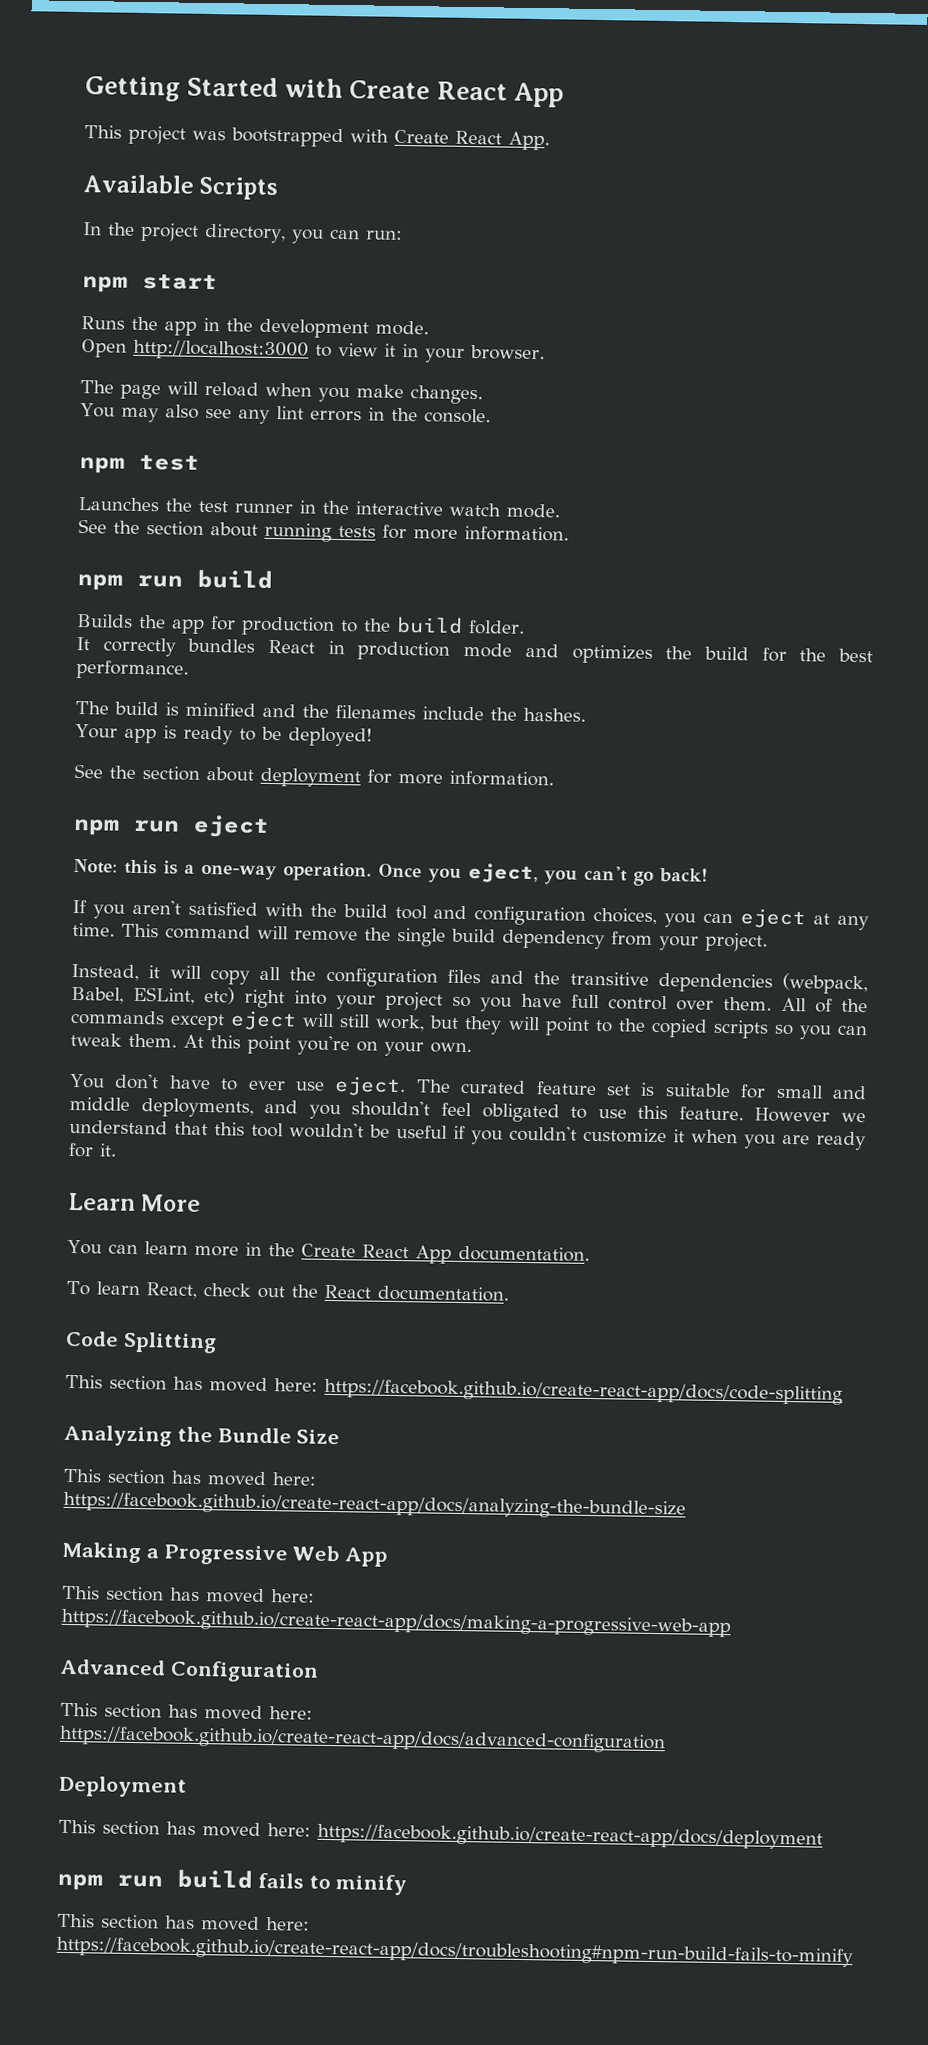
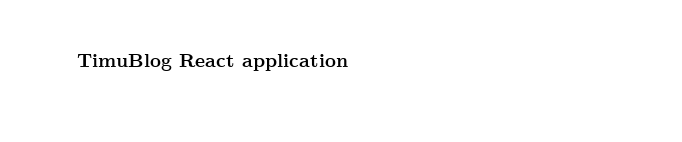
- Getting Started with Create React App
- This project was bootstrapped with Create React App.
- Available Scripts
- In the project directory, you can run:
- npm start
- Runs the app in the development mode.
- Open http://localhost:3000 to view it in your browser.
- The page will reload when you make changes.
- You may also see any lint errors in the console.
- npm test
- Launches the test runner in the interactive watch mode.
- See the section about running tests for more information.
- npm run build
- Builds the app for production to the build folder.
- It correctly bundles React in production mode and optimizes the build for the best performance.
- The build is minified and the filenames include the hashes.
- Your app is ready to be deployed!
- See the section about deployment for more information.
- npm run eject
- Note: this is a one-way operation. Once you eject, you can't go back!
- If you aren't satisfied with the build tool and configuration choices, you can eject at any time. This command will remove the single build dependency from your project.
- Instead, it will copy all the configuration files and the transitive dependencies (webpack, Babel, ESLint, etc) right into your project so you have full control over them. All of the commands except eject will still work, but they will point to the copied scripts so you can tweak them. At this point you're on your own.
- You don't have to ever use eject. The curated feature set is suitable for small and middle deployments, and you shouldn't feel obligated to use this feature. However we understand that this tool wouldn't be useful if you couldn't customize it when you are ready for it.
- Learn More
- You can learn more in the Create React App documentation.
- To learn React, check out the React documentation.
- Code Splitting
- This section has moved here: https://facebook.github.io/create-react-app/docs/code-splitting
- Analyzing the Bundle Size
- This section has moved here: https://facebook.github.io/create-react-app/docs/analyzing-the-bundle-size
- Making a Progressive Web App
- This section has moved here: https://facebook.github.io/create-react-app/docs/making-a-progressive-web-app
- Advanced Configuration
- This section has moved here: https://facebook.github.io/create-react-app/docs/advanced-configuration
- Deployment
- This section has moved here: https://facebook.github.io/create-react-app/docs/deployment
- npm run build fails to minify
- This section has moved here: https://facebook.github.io/create-react-app/docs/troubleshooting#npm-run-build-fails-to-minify
+ TimuBlog React application

